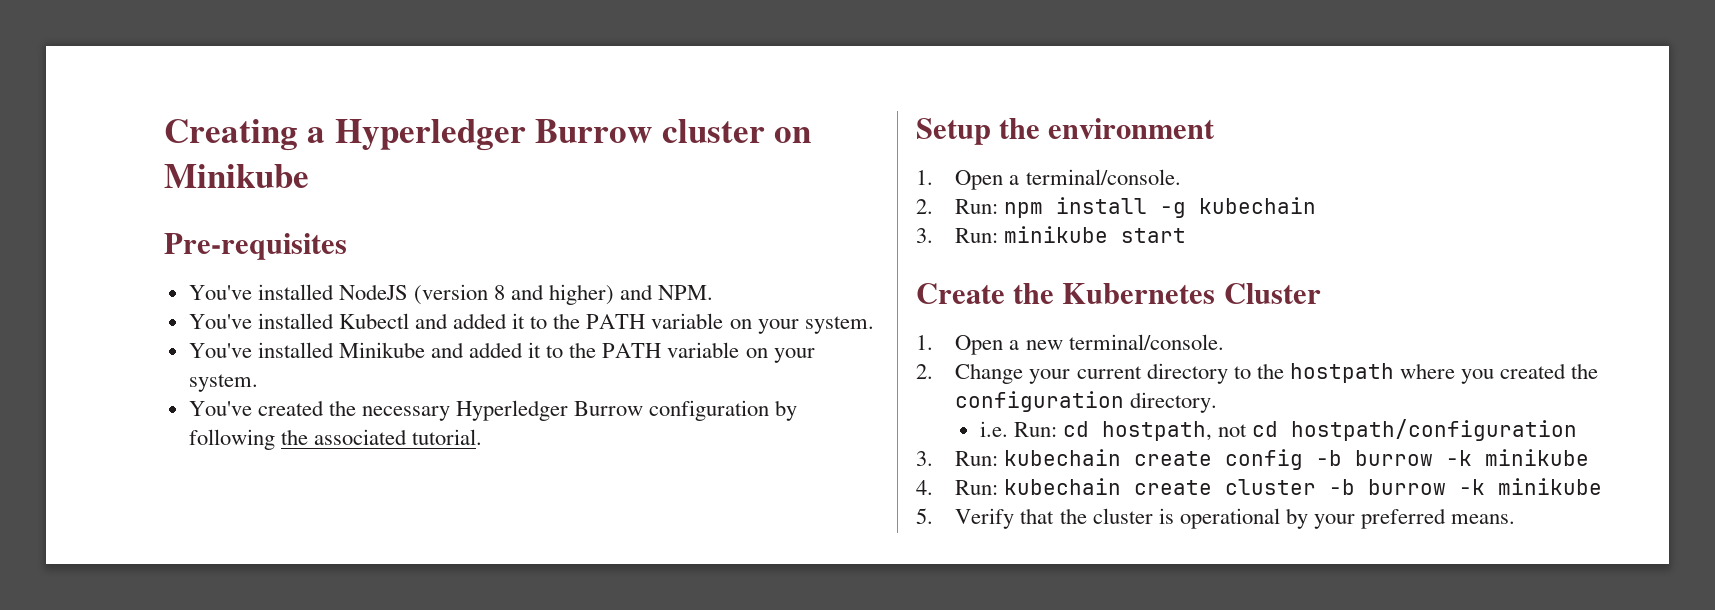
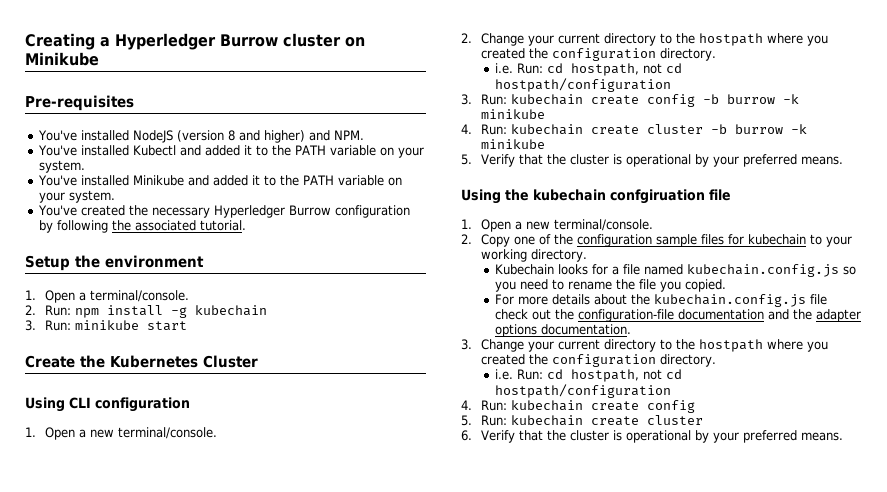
+ Using CLI configuration
+ Using the kubechain confgiruation file
+ 1. Open a new terminal/console.
+ 2. Copy one of the configuration sample files for kubechain to your working directory.
+ Kubechain looks for a file named kubechain.config.js so you need to rename the file you copied.
+ For more details about the kubechain.config.js file check out the configuration-file documentation and the adapter options documentation.
+ 3. Change your current directory to the hostpath where you created the configuration directory.
+ i.e. Run: cd hostpath, not cd hostpath/configuration
+ 4. Run: kubechain create config
+ 5. Run: kubechain create cluster
+ 6. Verify that the cluster is operational by your preferred means.

